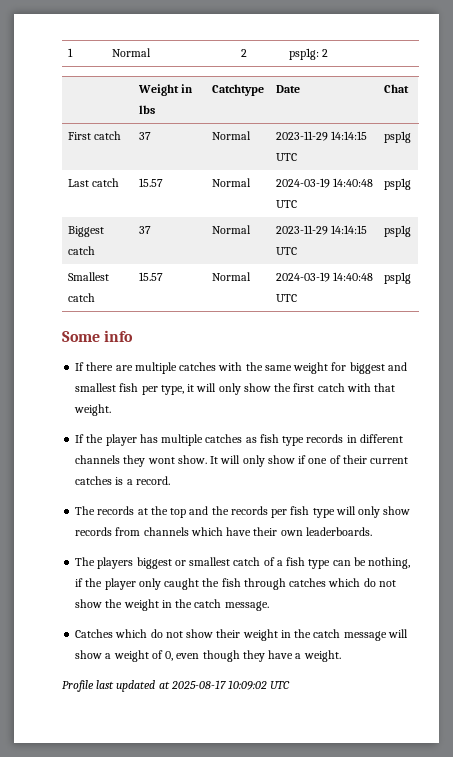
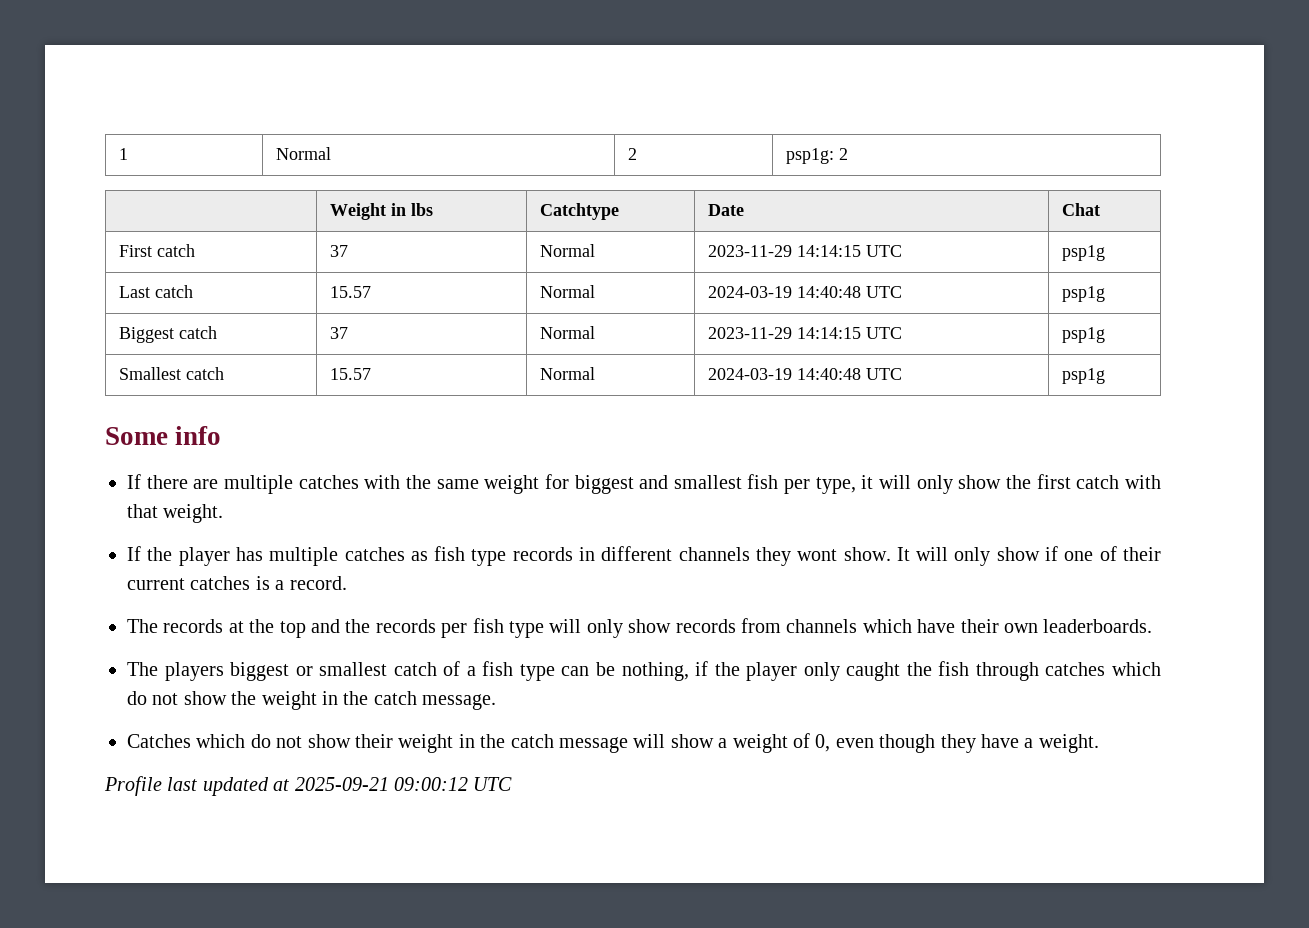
- Profile last updated at 2025-08-17 10:09:02 UTC
+ Profile last updated at 2025-09-21 09:00:12 UTC

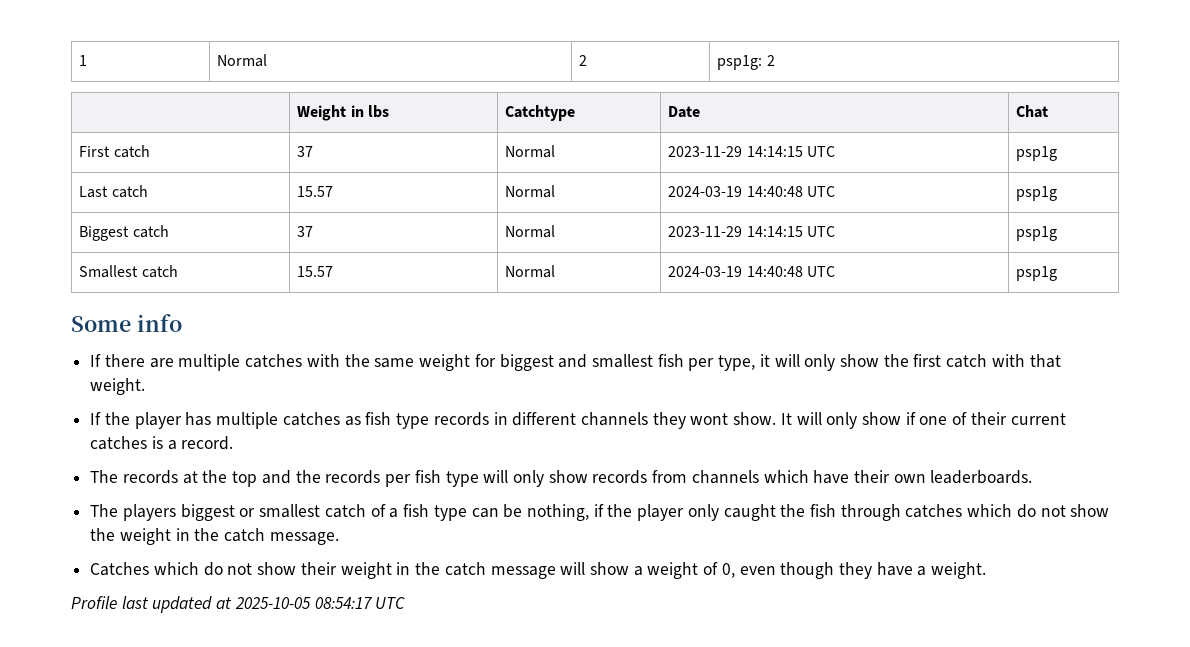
- Profile last updated at 2025-09-21 09:00:12 UTC
+ Profile last updated at 2025-10-05 08:54:17 UTC

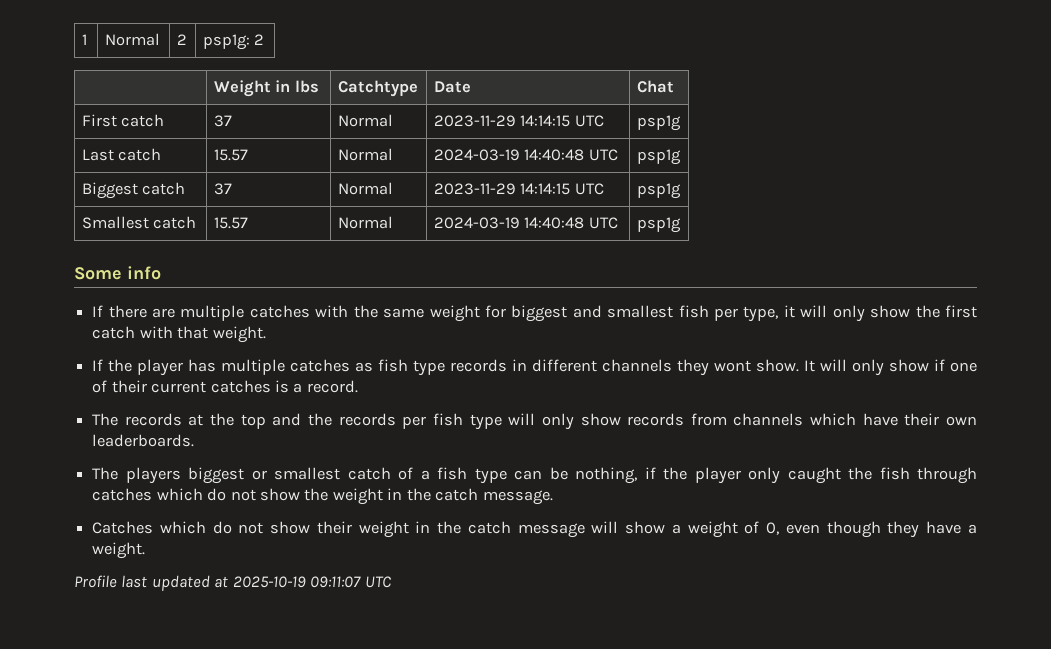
- Profile last updated at 2025-10-05 08:54:17 UTC
+ Profile last updated at 2025-10-19 09:11:07 UTC

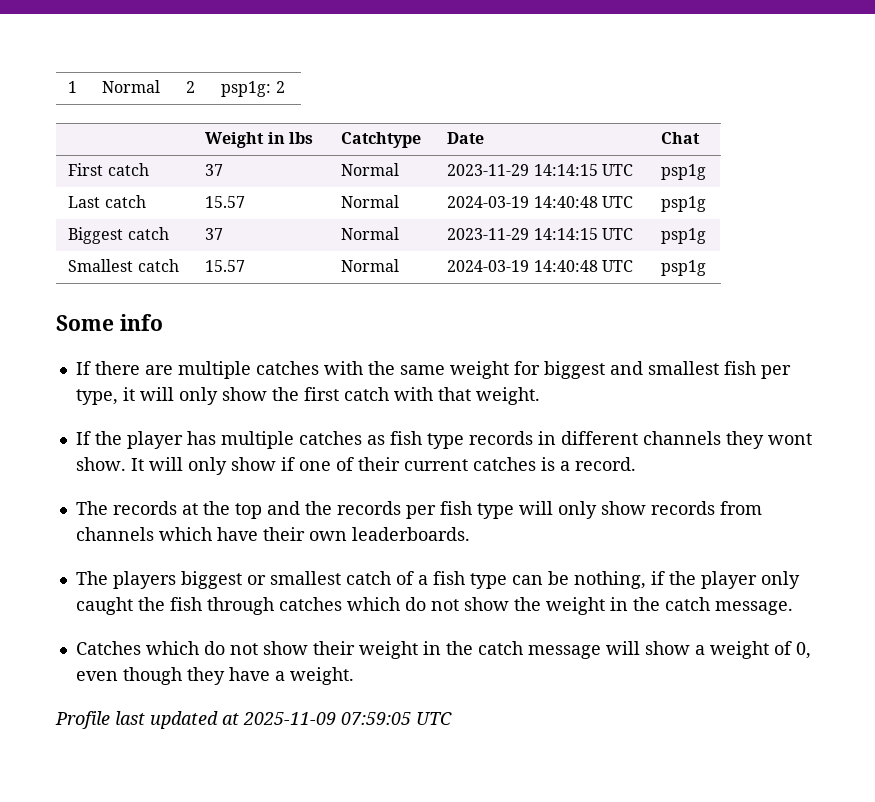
- Profile last updated at 2025-10-19 09:11:07 UTC
+ Profile last updated at 2025-11-09 07:59:05 UTC

